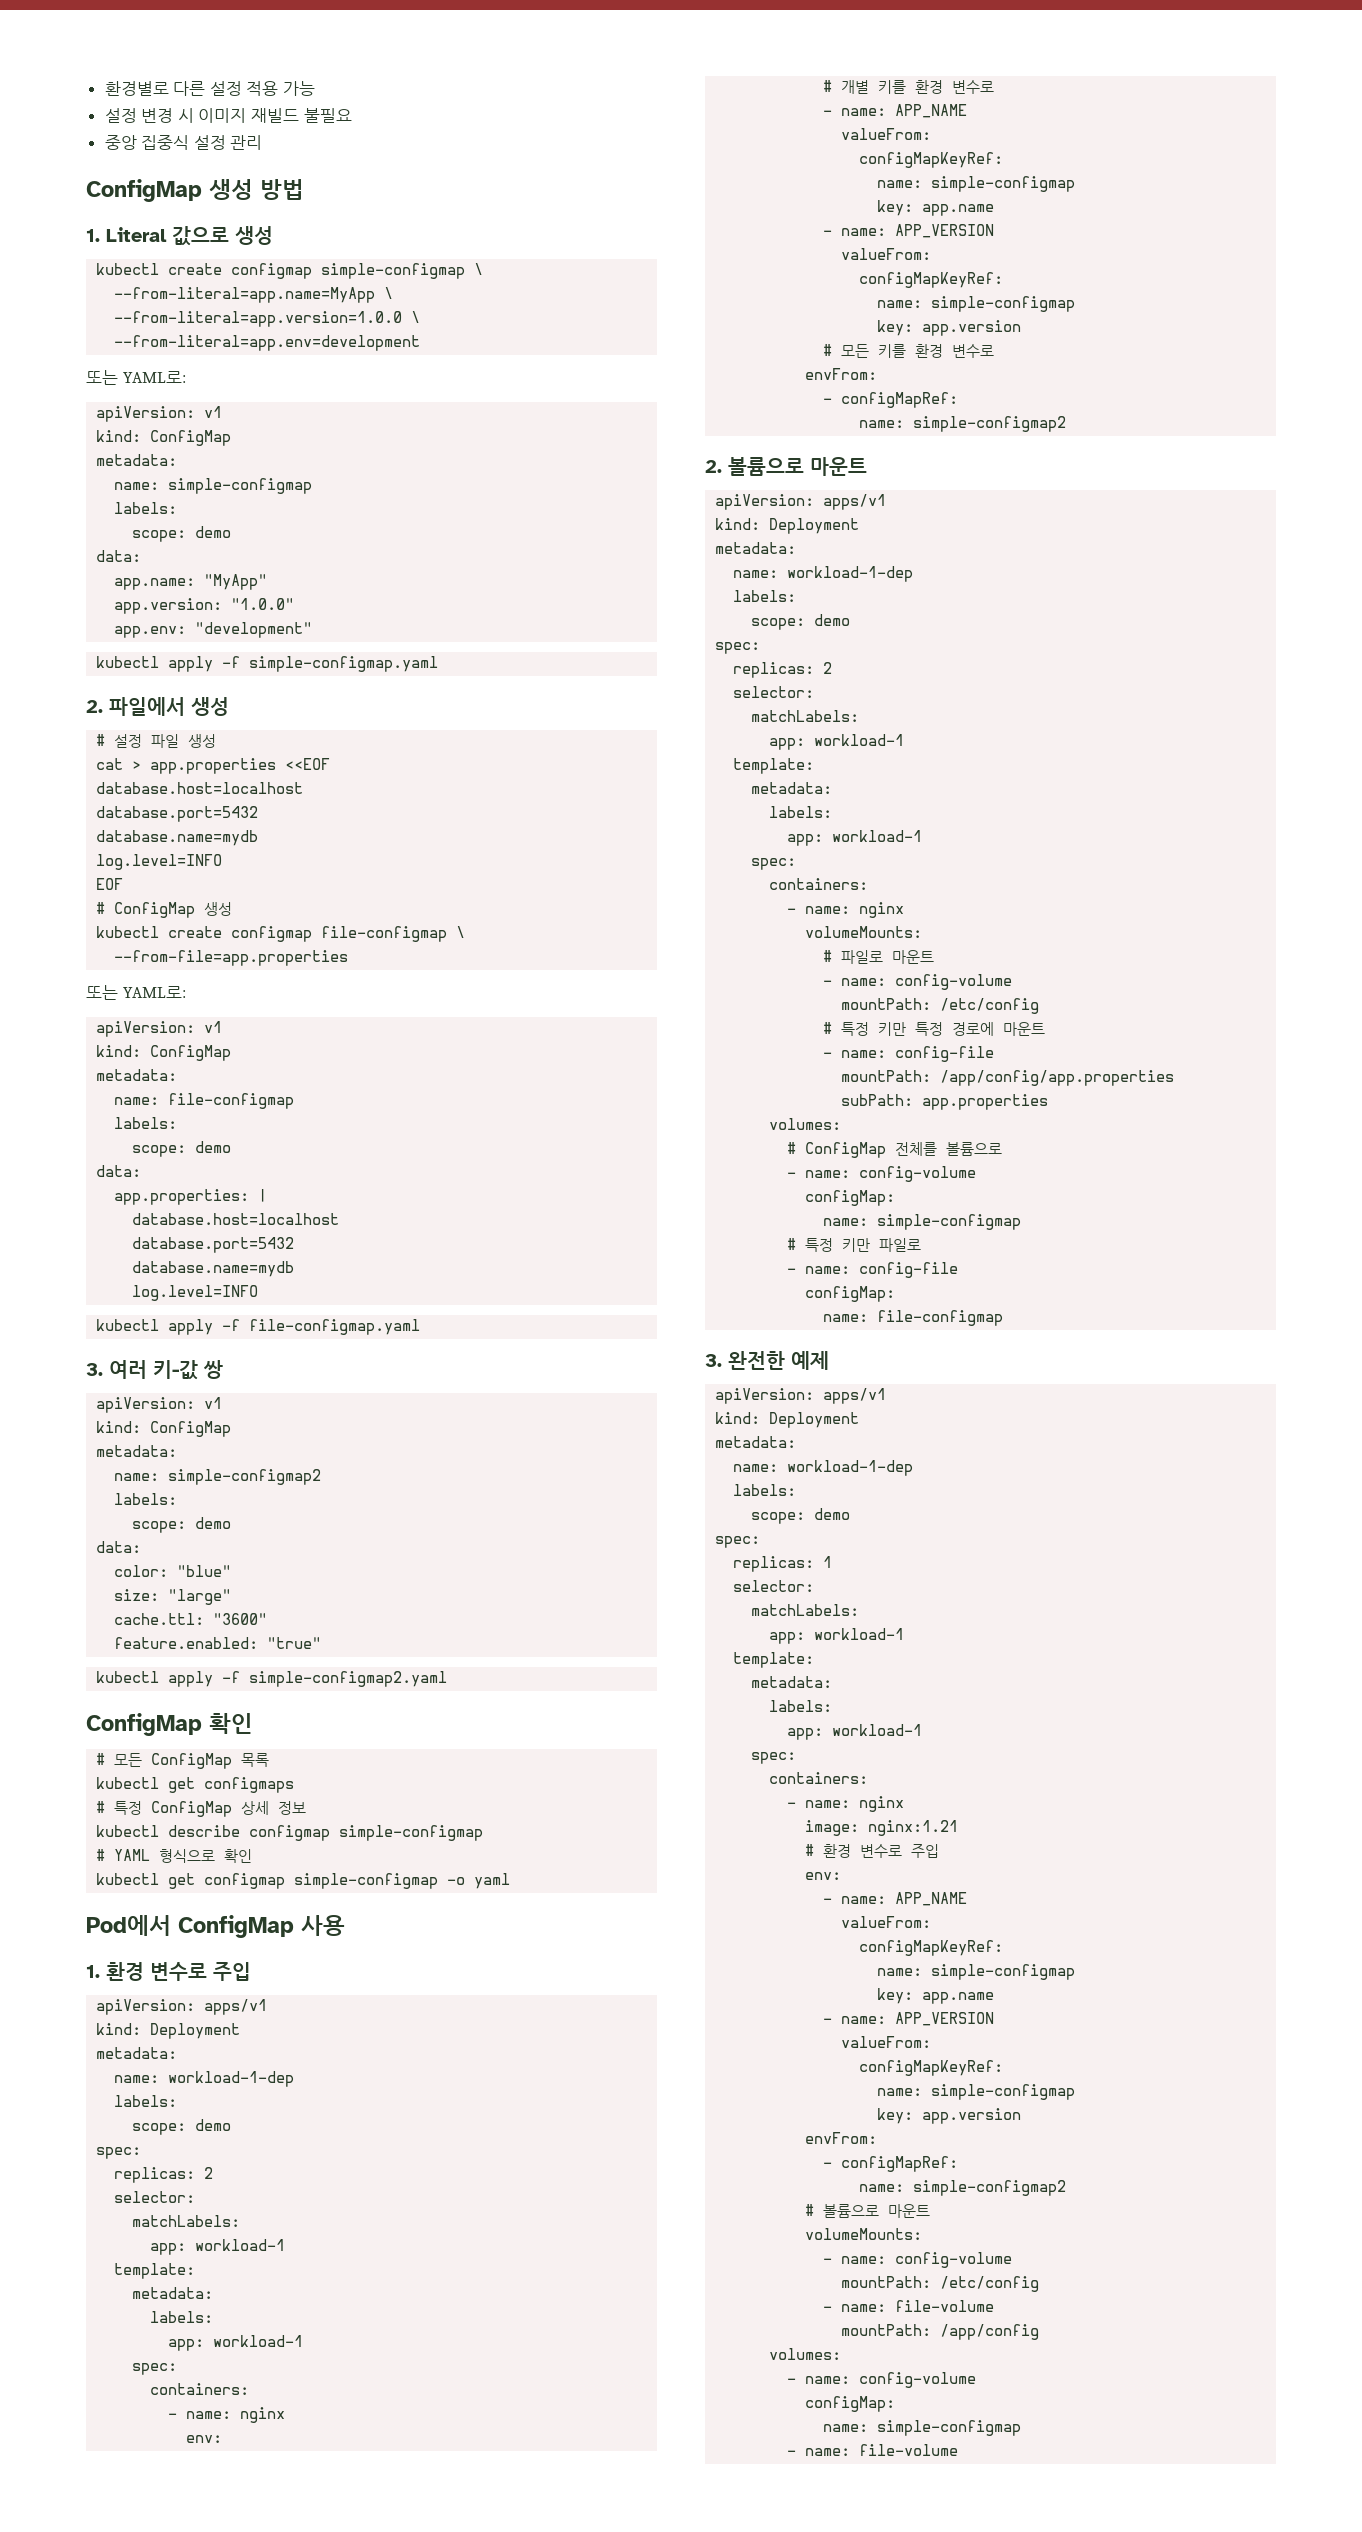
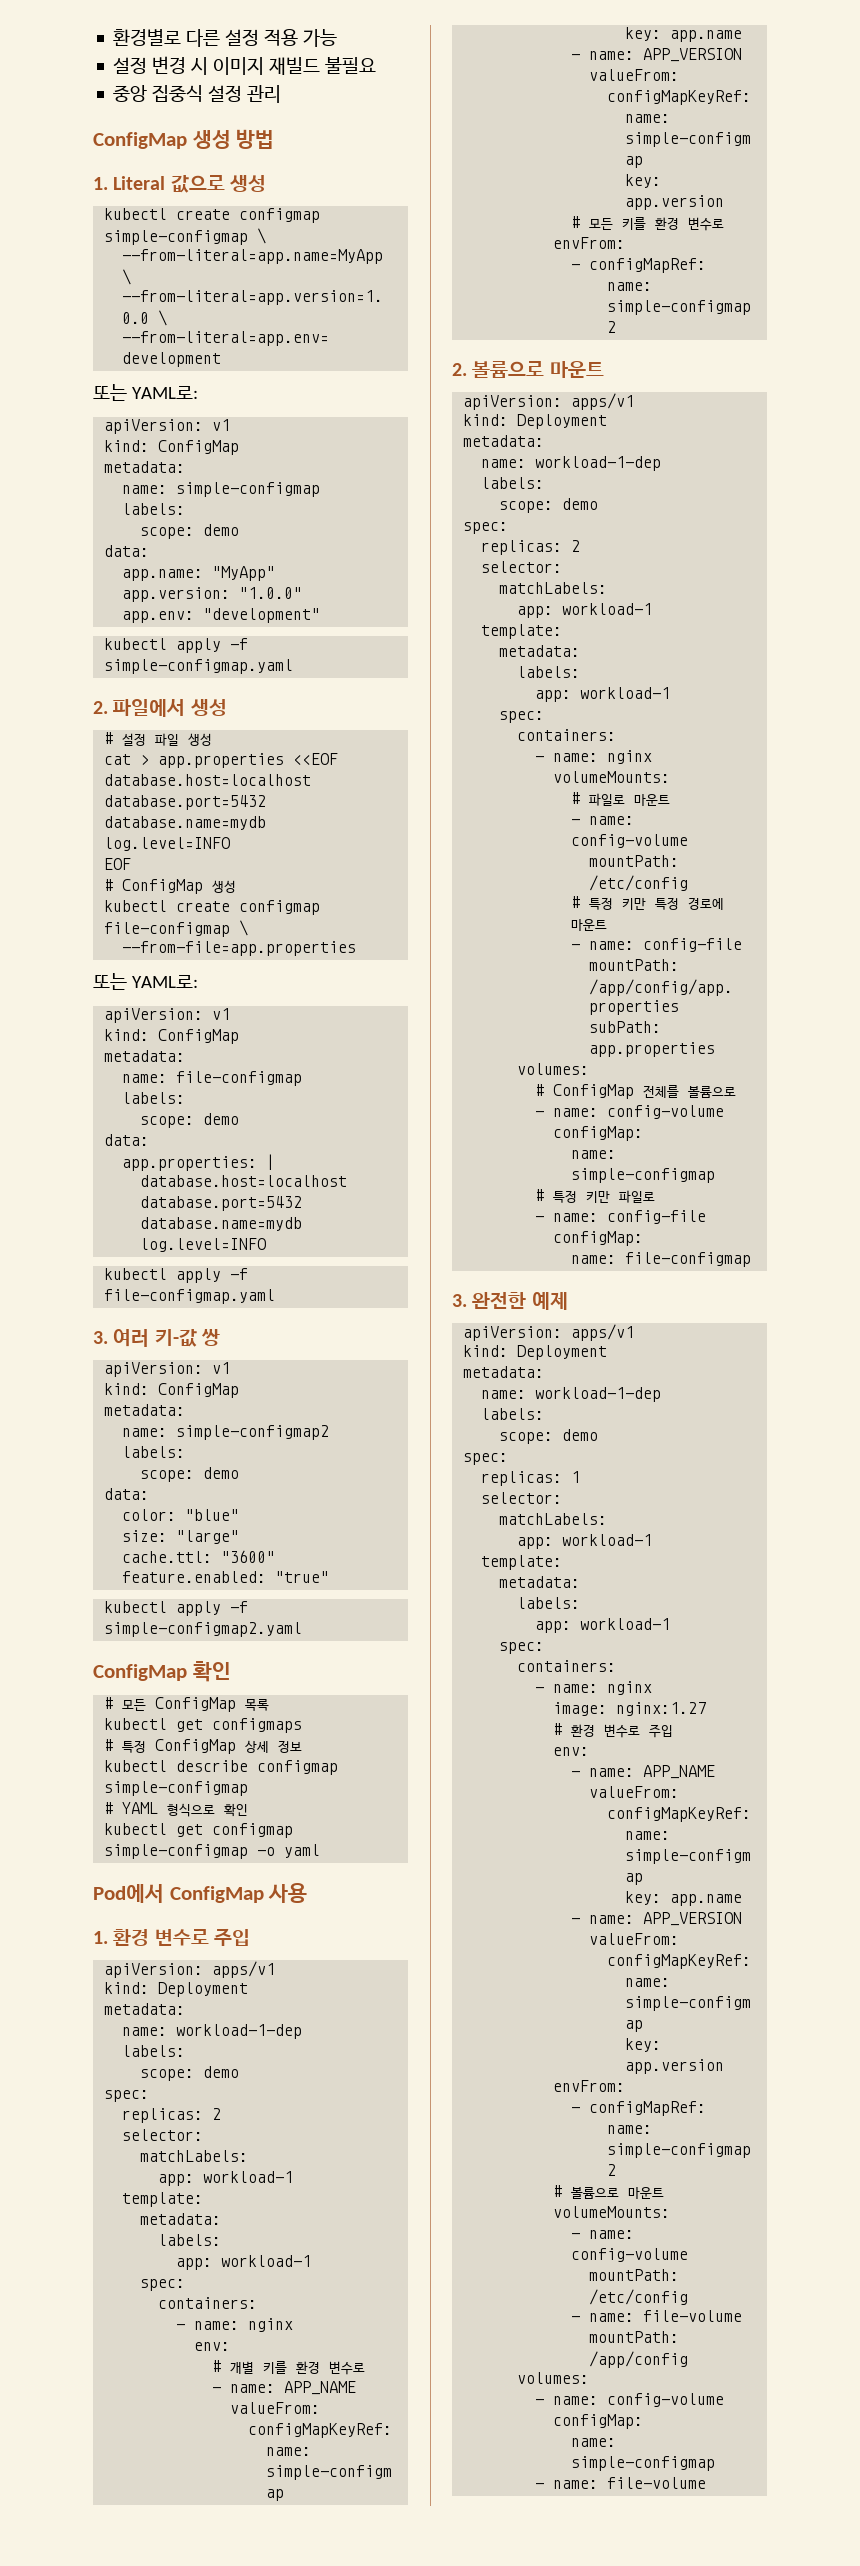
- image: nginx:1.21
+ image: nginx:1.27

